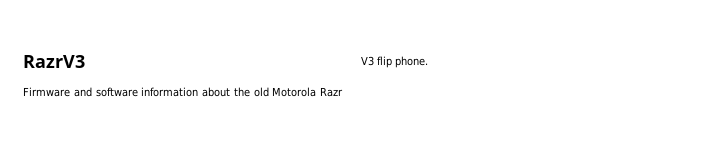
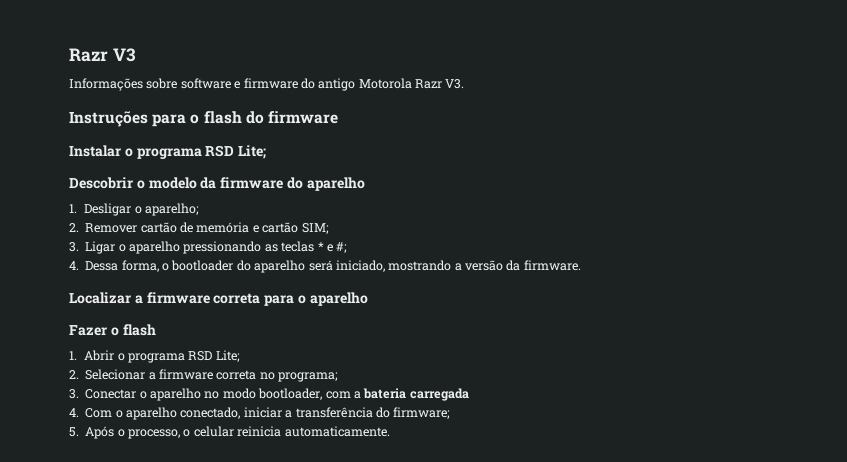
- RazrV3
- Firmware and software information about the old Motorola Razr V3 flip phone.
+ Razr V3
+ Informações sobre software e firmware do antigo Motorola Razr V3.
+ Instruções para o flash do firmware
+ Instalar o programa RSD Lite;
+ Descobrir o modelo da firmware do aparelho
+ 1. Desligar o aparelho;
+ 2. Remover cartão de memória e cartão SIM;
+ 3. Ligar o aparelho pressionando as teclas * e #;
+ 4. Dessa forma, o bootloader do aparelho será iniciado, mostrando a versão da firmware.
+ Localizar a firmware correta para o aparelho
+ Fazer o flash
+ 1. Abrir o programa RSD Lite;
+ 2. Selecionar a firmware correta no programa;
+ 3. Conectar o aparelho no modo bootloader, com a bateria carregada
+ 4. Com o aparelho conectado, iniciar a transferência do firmware;
+ 5. Após o processo, o celular reinicia automaticamente.

